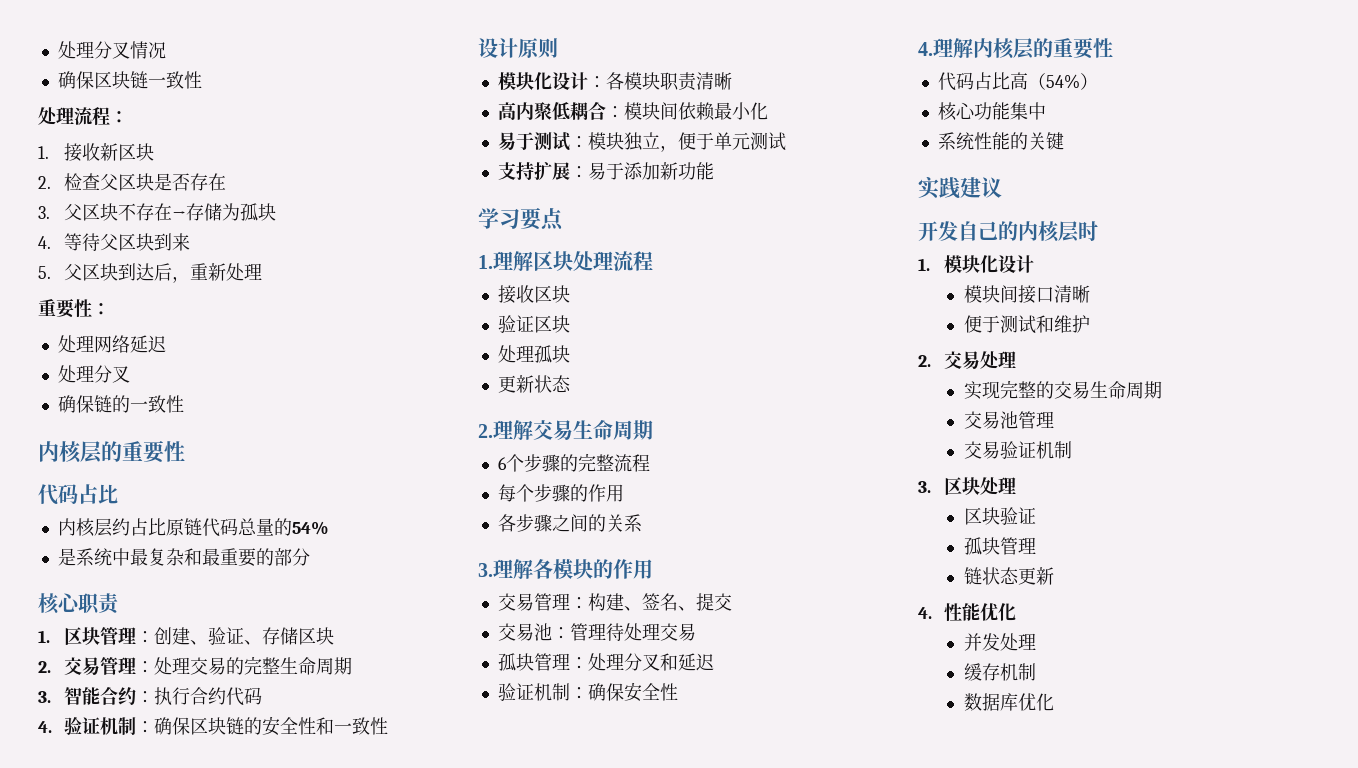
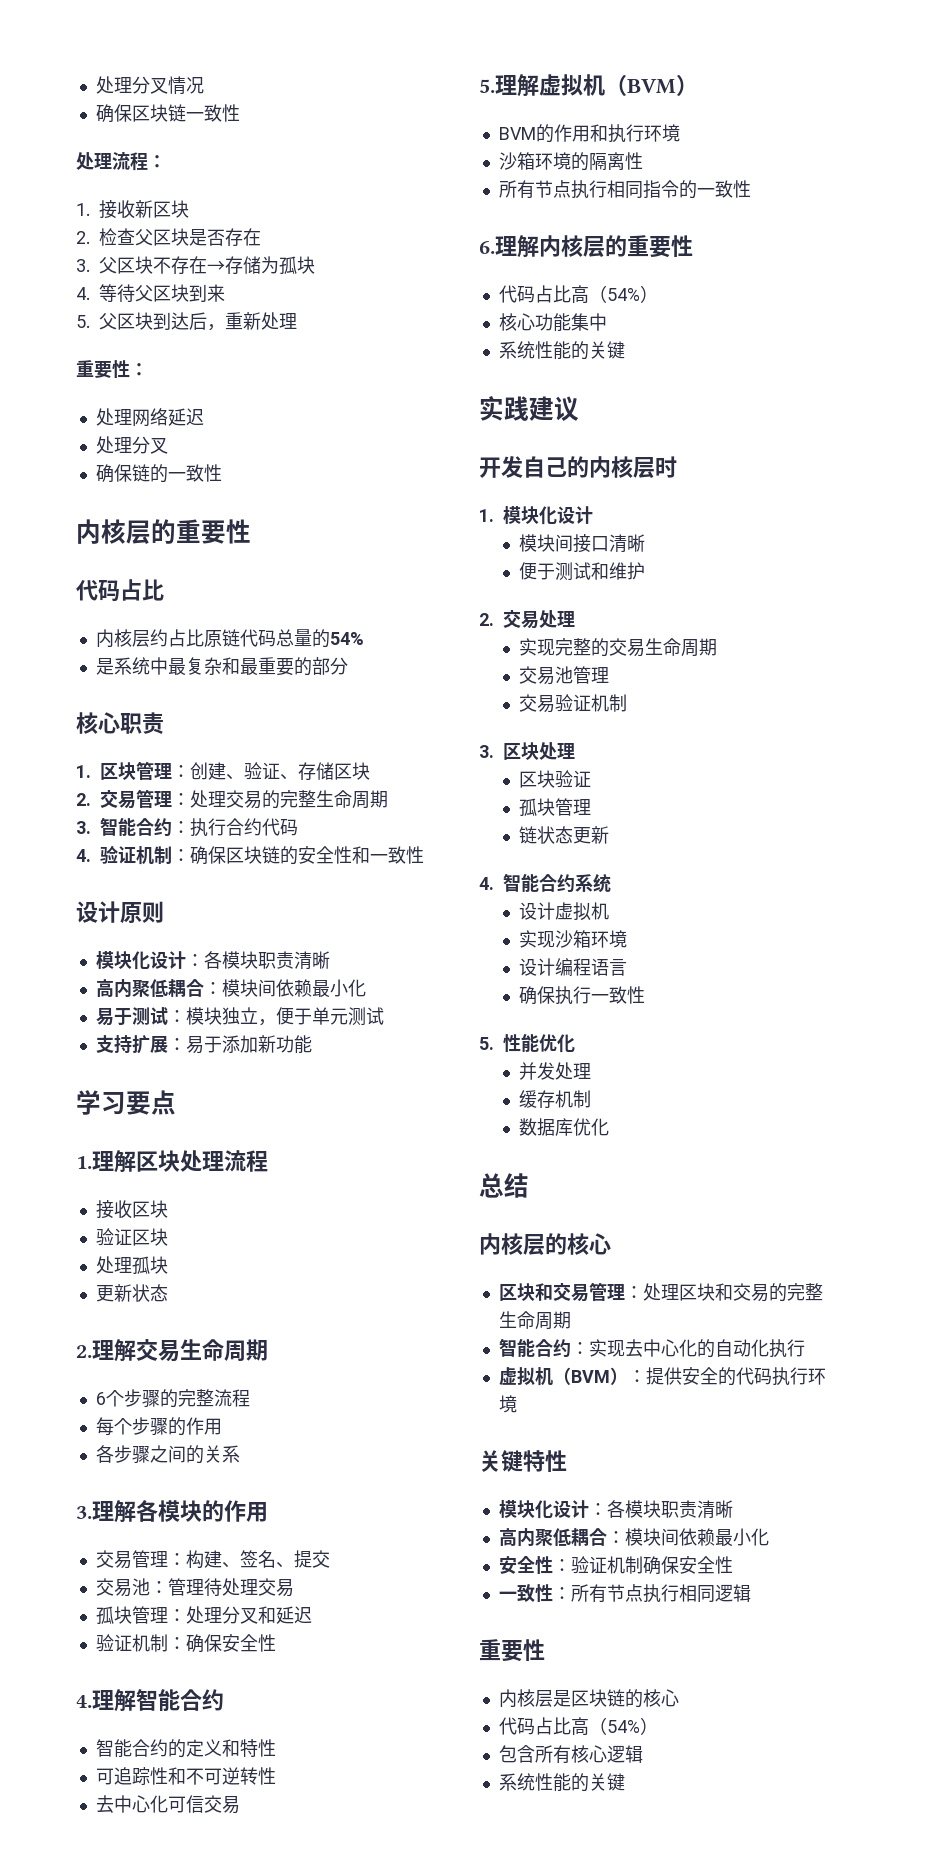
- 4.理解内核层的重要性
+ 4.理解智能合约
+ 智能合约的定义和特性
+ 可追踪性和不可逆转性
+ 去中心化可信交易
+ 5.理解虚拟机（BVM）
+ BVM的作用和执行环境
+ 沙箱环境的隔离性
+ 所有节点执行相同指令的一致性
+ 6.理解内核层的重要性
- 4.性能优化
+ 4.智能合约系统
+ 设计虚拟机
+ 实现沙箱环境
+ 设计编程语言
+ 确保执行一致性
+ 5.性能优化
+ 总结
+ 内核层的核心
+ 区块和交易管理：处理区块和交易的完整生命周期
+ 智能合约：实现去中心化的自动化执行
+ 虚拟机（BVM）：提供安全的代码执行环境
+ 关键特性
+ 模块化设计：各模块职责清晰
+ 高内聚低耦合：模块间依赖最小化
+ 安全性：验证机制确保安全性
+ 一致性：所有节点执行相同逻辑
+ 重要性
+ 内核层是区块链的核心
+ 代码占比高（54%）
+ 包含所有核心逻辑
+ 系统性能的关键

